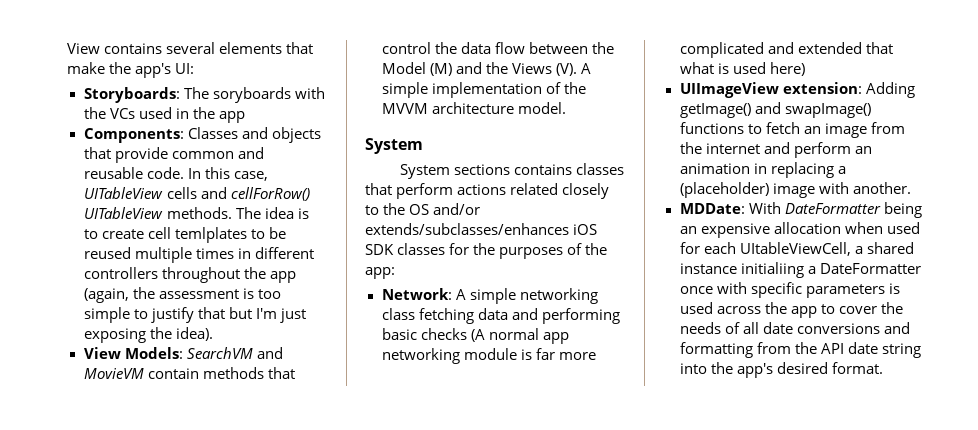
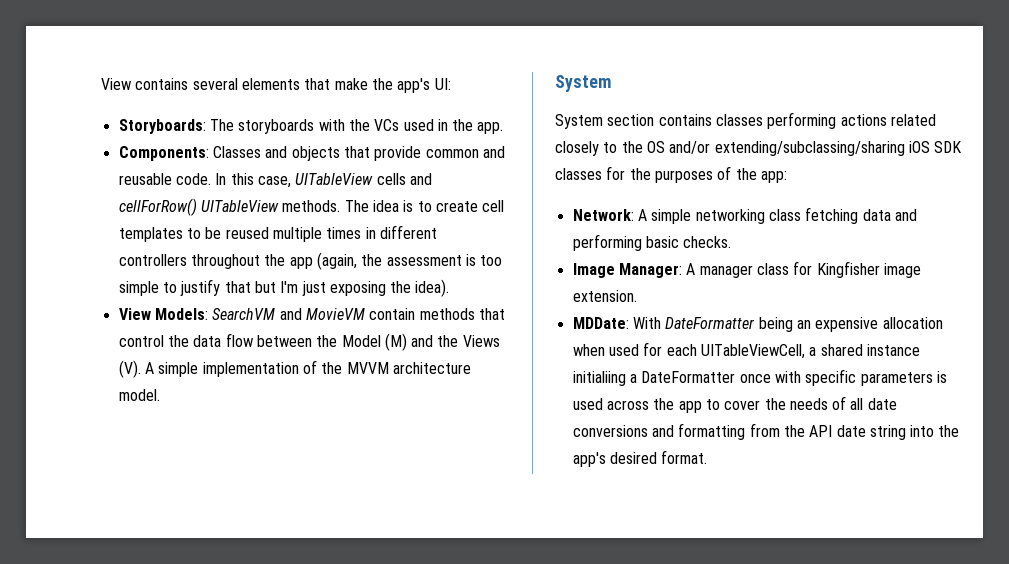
- Storyboards: The soryboards with the VCs used in the app
+ Storyboards: The storyboards with the VCs used in the app.
- The idea is to create cell temlplates to be reused multiple times in different controllers throughout the app (again, the assessment is too simple to justify that but I'm just exposing the idea).
+ The idea is to create cell templates to be reused multiple times in different controllers throughout the app (again, the assessment is too simple to justify that but I'm just exposing the idea).
- System sections contains classes that perform actions related closely to the OS and/or extends/subclasses/enhances iOS SDK classes for the purposes of the app:
+ System section contains classes performing actions related closely to the OS and/or extending/subclassing/sharing iOS SDK classes for the purposes of the app:
- Network: A simple networking class fetching data and performing basic checks (A normal app networking module is far more complicated and extended that what is used here)
- UIImageView extension: Adding getImage() and swapImage() functions to fetch an image from the internet and perform an animation in replacing a (placeholder) image with another.
+ Network: A simple networking class fetching data and performing basic checks.
+ Image Manager: A manager class for Kingfisher image extension.
- MDDate: With DateFormatter being an expensive allocation when used for each UItableViewCell, a shared instance initialiing a DateFormatter once with specific parameters is used across the app to cover the needs of all date conversions and formatting from the API date string into the app's desired format.
+ MDDate: With DateFormatter being an expensive allocation when used for each UITableViewCell, a shared instance initialiing a DateFormatter once with specific parameters is used across the app to cover the needs of all date conversions and formatting from the API date string into the app's desired format.

